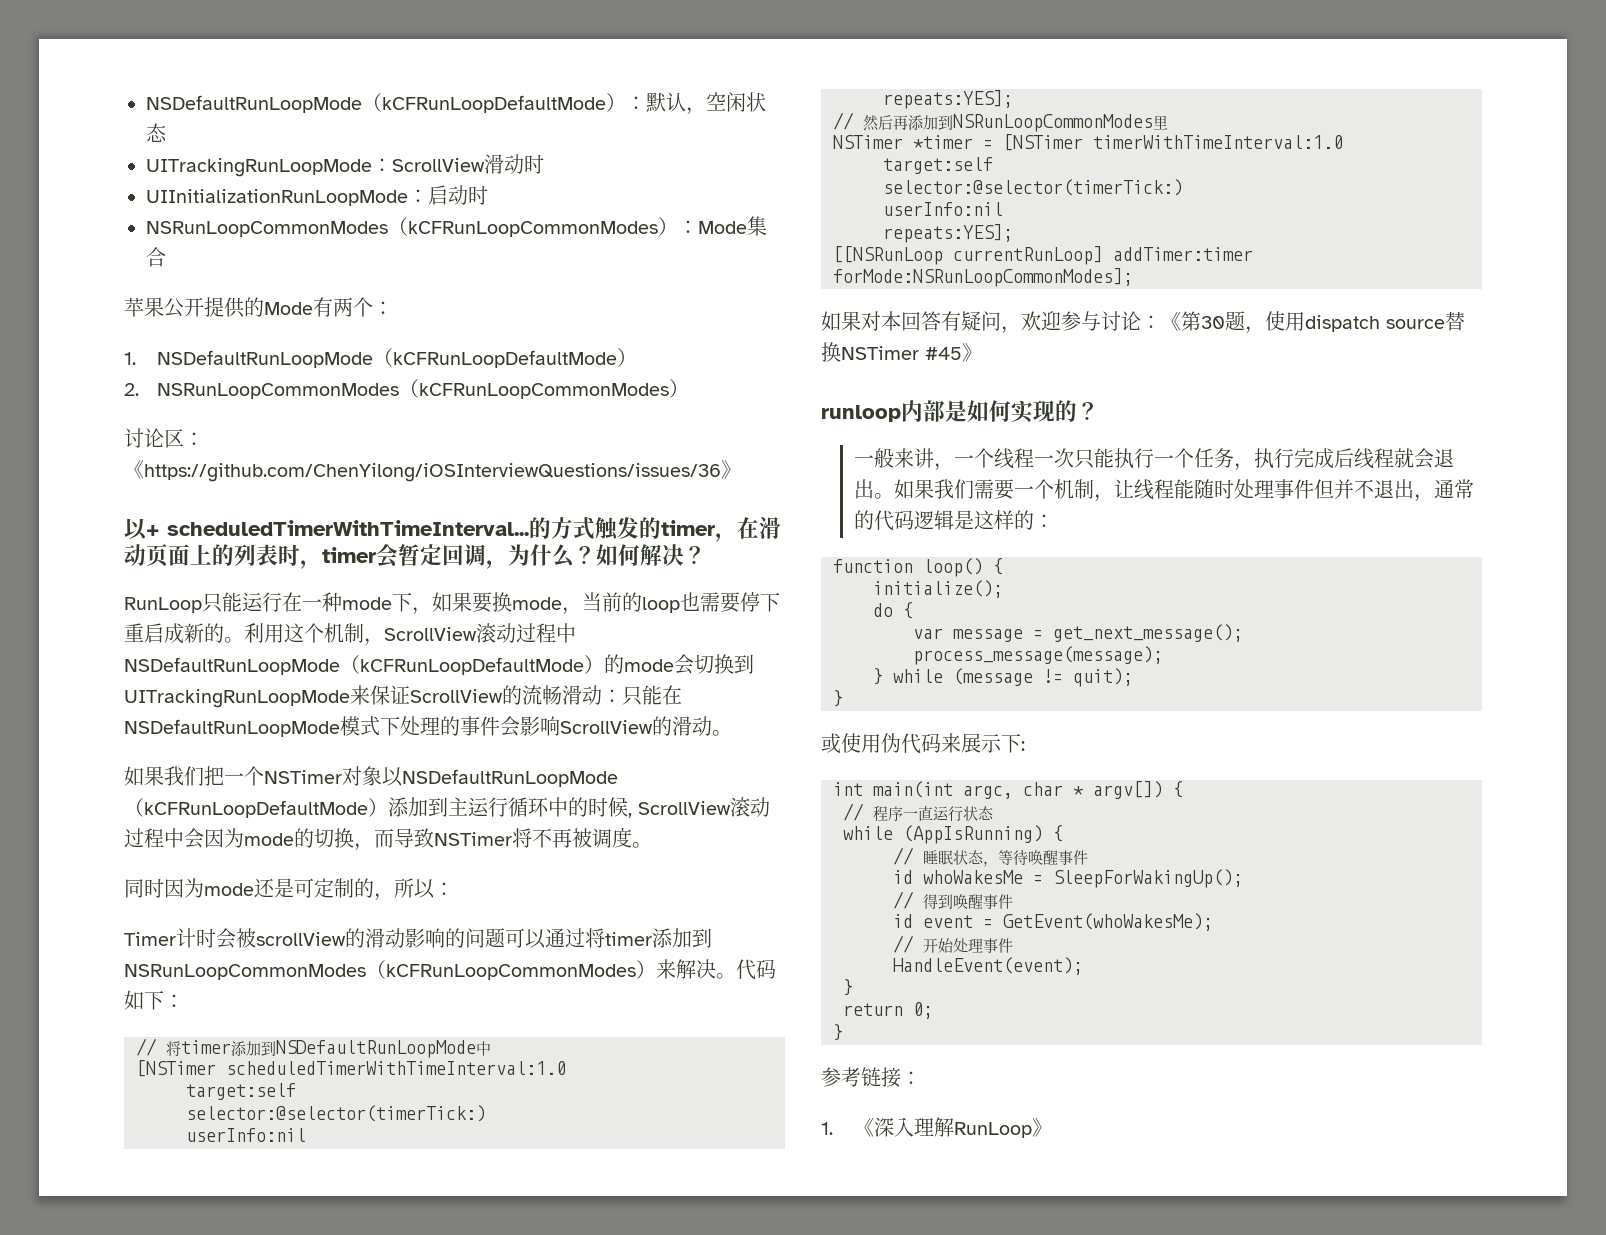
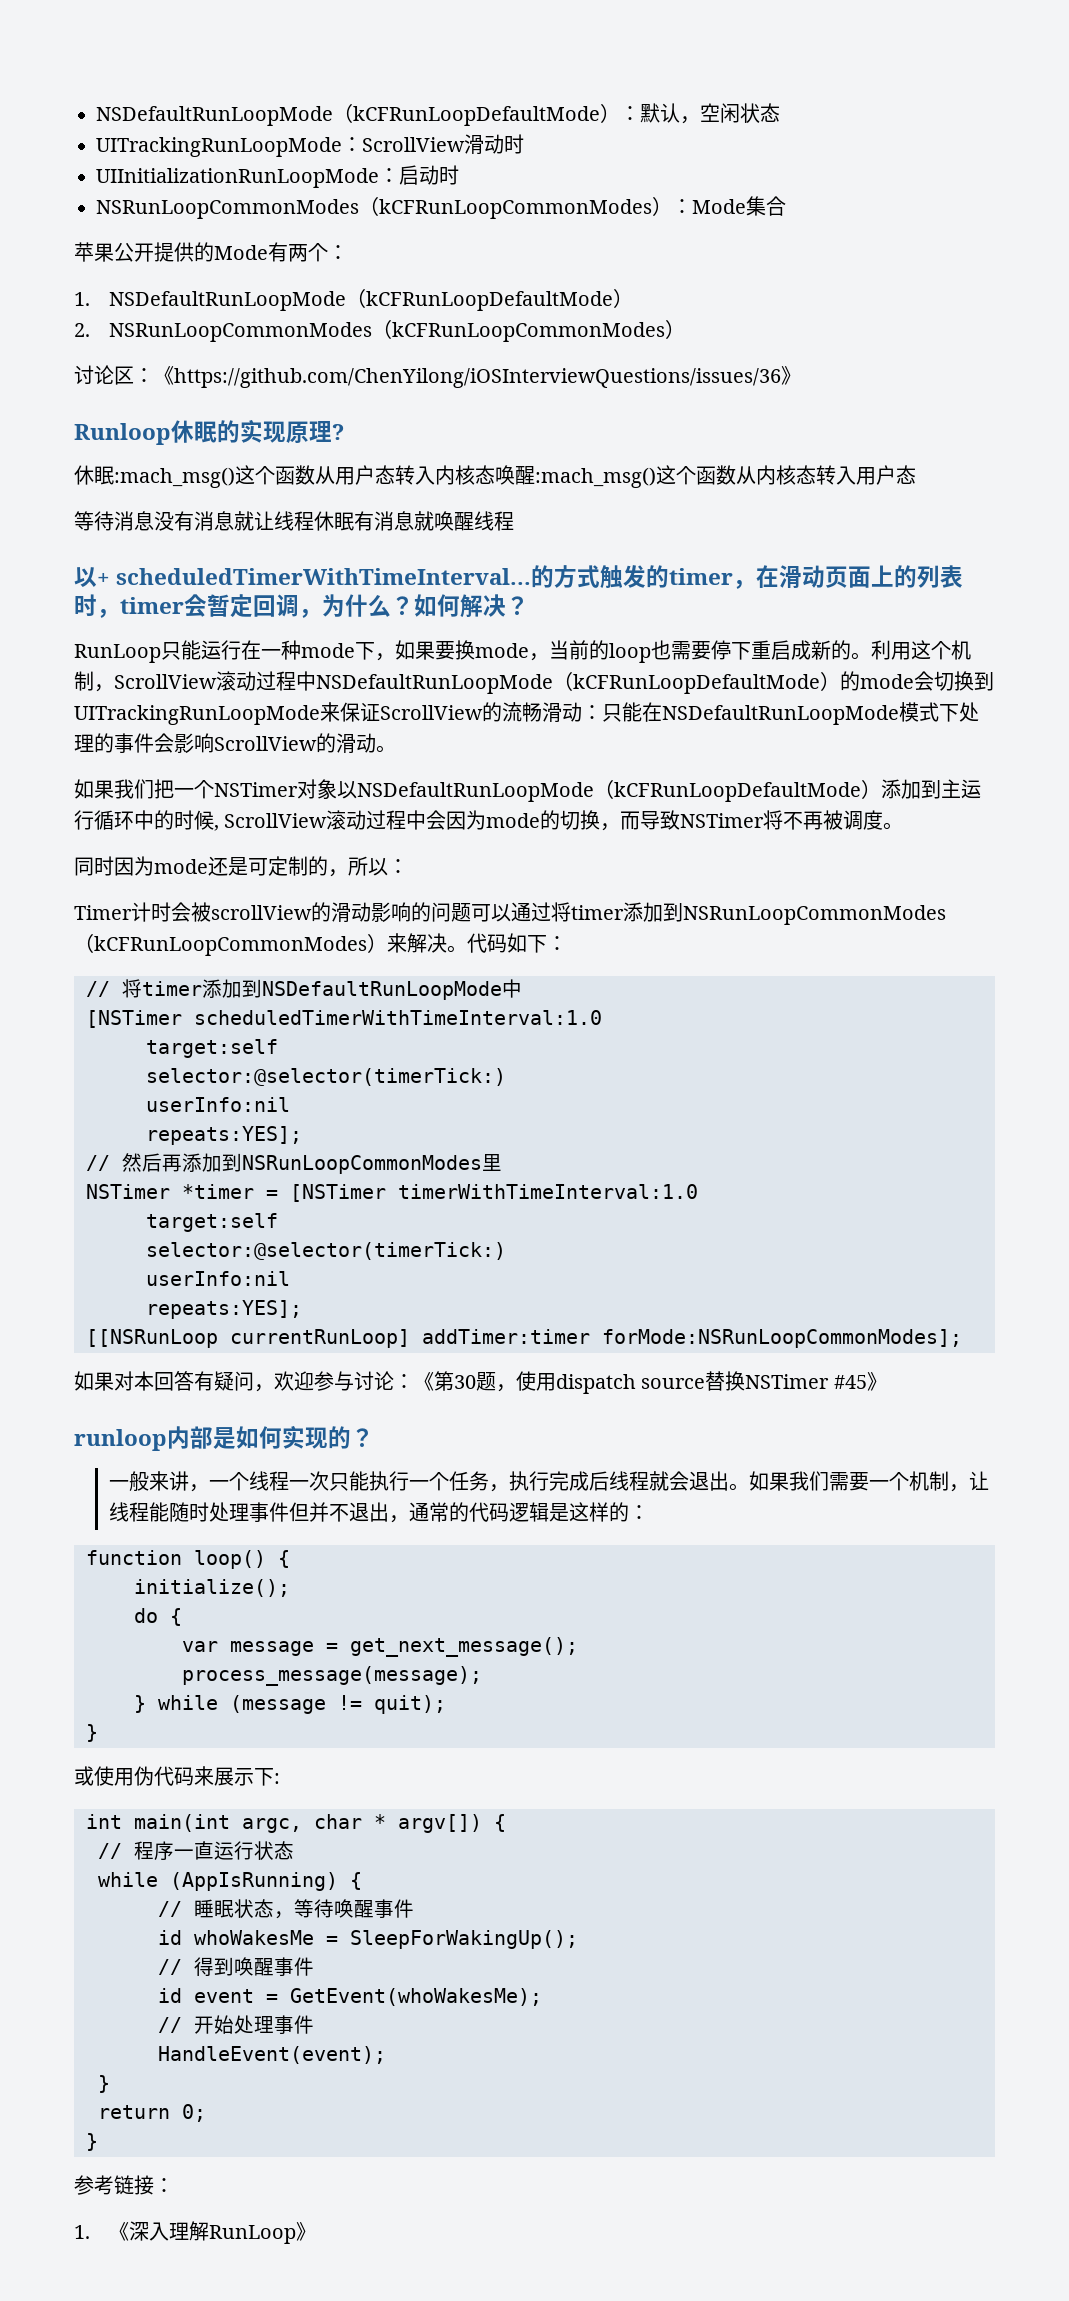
+ Runloop休眠的实现原理?
+ 休眠:mach_msg()这个函数从用户态转入内核态唤醒:mach_msg()这个函数从内核态转入用户态
+ 等待消息没有消息就让线程休眠有消息就唤醒线程

